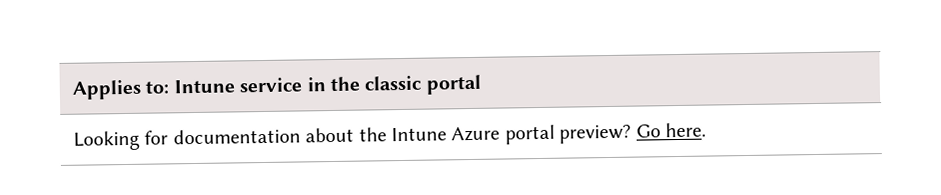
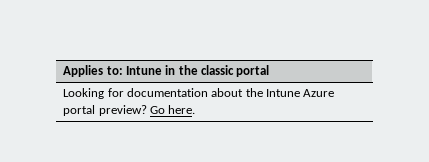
- Applies to: Intune service in the classic portal
+ Applies to: Intune in the classic portal

